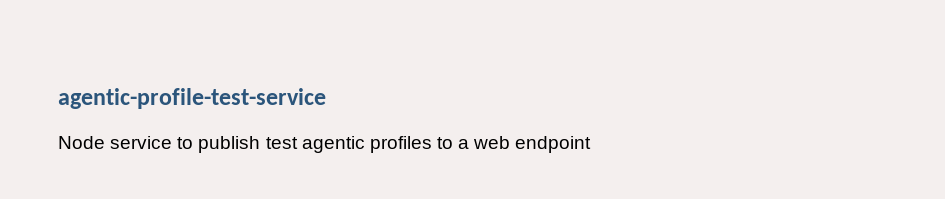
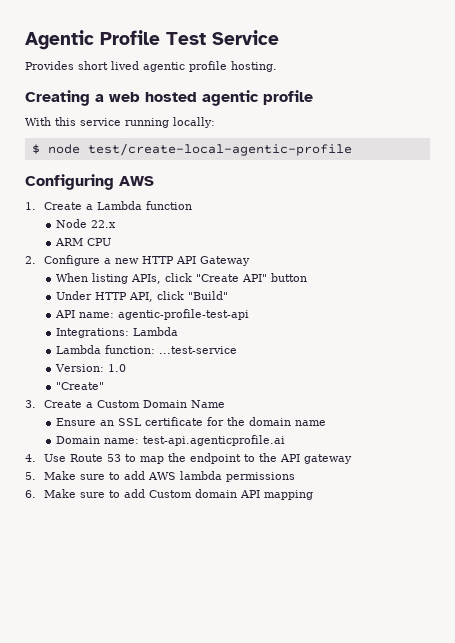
- agentic-profile-test-service
- Node service to publish test agentic profiles to a web endpoint
+ Agentic Profile Test Service
+ Provides short lived agentic profile hosting.
+ Creating a web hosted agentic profile
+ With this service running locally:
+ $ node test/create-local-agentic-profile
+ Configuring AWS
+ 1. Create a Lambda function
+ Node 22.x
+ ARM CPU
+ 2. Configure a new HTTP API Gateway
+ When listing APIs, click "Create API" button
+ Under HTTP API, click "Build"
+ API name: agentic-profile-test-api
+ Integrations: Lambda
+ Lambda function: ...test-service
+ Version: 1.0
+ "Create"
+ 3. Create a Custom Domain Name
+ Ensure an SSL certificate for the domain name
+ Domain name: test-api.agenticprofile.ai
+ 4. Use Route 53 to map the endpoint to the API gateway
+ 5. Make sure to add AWS lambda permissions
+ 6. Make sure to add Custom domain API mapping

